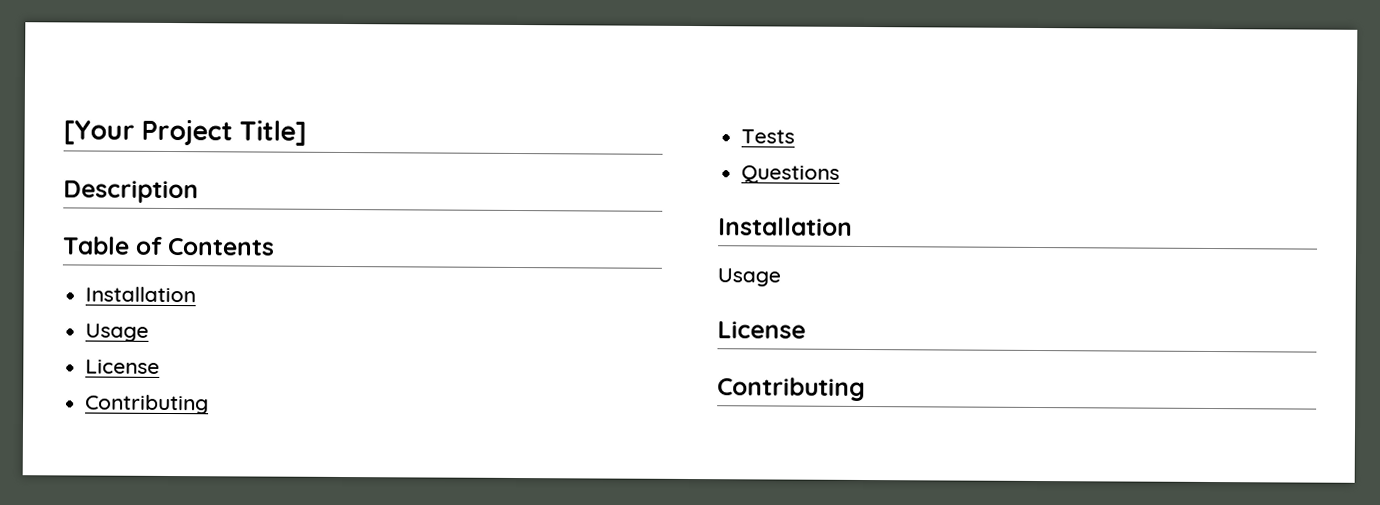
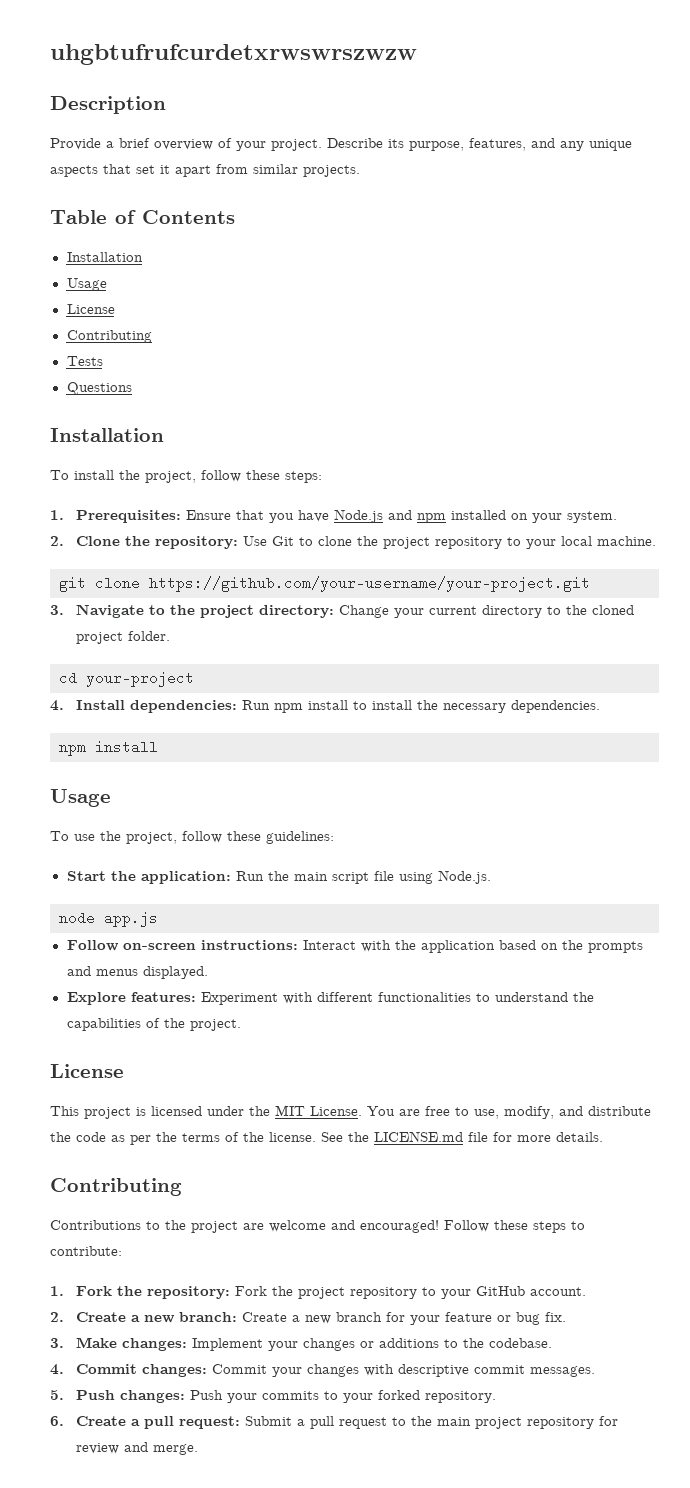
- [Your Project Title]
+ uhgbtufrufcurdetxrwswrszwzw
  Description
+ Provide a brief overview of your project. Describe its purpose, features, and any unique aspects that set it apart from similar projects.
  Questions
  Installation
+ To install the project, follow these steps:
+ 1. Prerequisites: Ensure that you have Node.js and npm installed on your system.
+ 2. Clone the repository: Use Git to clone the project repository to your local machine.
+ git clone https://github.com/your-username/your-project.git
+ 3. Navigate to the project directory: Change your current directory to the cloned project folder.
+ cd your-project
+ 4. Install dependencies: Run npm install to install the necessary dependencies.
+ npm install
  Usage
+ To use the project, follow these guidelines:
+ Start the application: Run the main script file using Node.js.
+ node app.js
+ Follow on-screen instructions: Interact with the application based on the prompts and menus displayed.
+ Explore features: Experiment with different functionalities to understand the capabilities of the project.
  License
+ This project is licensed under the MIT License. You are free to use, modify, and distribute the code as per the terms of the license. See the LICENSE.md file for more details.
  Contributing
+ Contributions to the project are welcome and encouraged! Follow these steps to contribute:
+ 1. Fork the repository: Fork the project repository to your GitHub account.
+ 2. Create a new branch: Create a new branch for your feature or bug fix.
+ 3. Make changes: Implement your changes or additions to the codebase.
+ 4. Commit changes: Commit your changes with descriptive commit messages.
+ 5. Push changes: Push your commits to your forked repository.
+ 6. Create a pull request: Submit a pull request to the main project repository for review and merge.

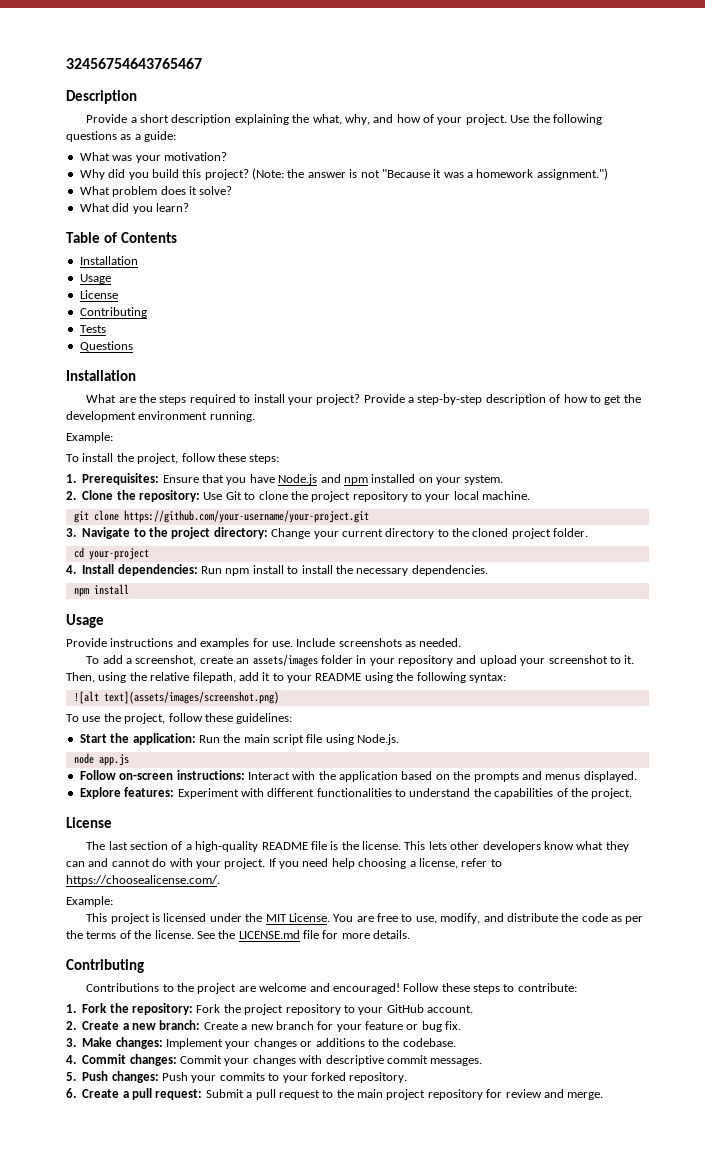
- uhgbtufrufcurdetxrwswrszwzw
+ 32456754643765467
- Provide a brief overview of your project. Describe its purpose, features, and any unique aspects that set it apart from similar projects.
+ Provide a short description explaining the what, why, and how of your project. Use the following questions as a guide:
+ What was your motivation?
+ Why did you build this project? (Note: the answer is not "Because it was a homework assignment.")
+ What problem does it solve?
+ What did you learn?
+ What are the steps required to install your project? Provide a step-by-step description of how to get the development environment running.
+ Example:
+ Provide instructions and examples for use. Include screenshots as needed.
+ To add a screenshot, create an assets/images folder in your repository and upload your screenshot to it. Then, using the relative filepath, add it to your README using the following syntax:
+ ![alt text](assets/images/screenshot.png)
+ The last section of a high-quality README file is the license. This lets other developers know what they can and cannot do with your project. If you need help choosing a license, refer to https://choosealicense.com/.
+ Example:

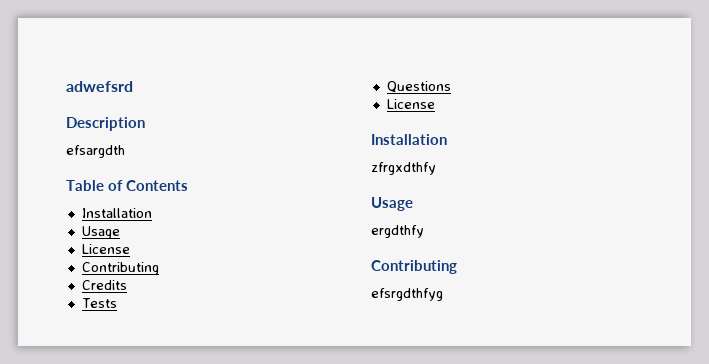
- 32456754643765467
+ adwefsrd
- Provide a short description explaining the what, why, and how of your project. Use the following questions as a guide:
- What was your motivation?
- Why did you build this project? (Note: the answer is not "Because it was a homework assignment.")
- What problem does it solve?
- What did you learn?
+ efsargdth
+ Credits
  Questions
+ License
  Installation
- What are the steps required to install your project? Provide a step-by-step description of how to get the development environment running.
- Example:
- To install the project, follow these steps:
- 1. Prerequisites: Ensure that you have Node.js and npm installed on your system.
- 2. Clone the repository: Use Git to clone the project repository to your local machine.
- git clone https://github.com/your-username/your-project.git
- 3. Navigate to the project directory: Change your current directory to the cloned project folder.
- cd your-project
- 4. Install dependencies: Run npm install to install the necessary dependencies.
- npm install
+ zfrgxdthfy
  Usage
- Provide instructions and examples for use. Include screenshots as needed.
- To add a screenshot, create an assets/images folder in your repository and upload your screenshot to it. Then, using the relative filepath, add it to your README using the following syntax:
- ![alt text](assets/images/screenshot.png)
- To use the project, follow these guidelines:
- Start the application: Run the main script file using Node.js.
- node app.js
- Follow on-screen instructions: Interact with the application based on the prompts and menus displayed.
- Explore features: Experiment with different functionalities to understand the capabilities of the project.
- License
- The last section of a high-quality README file is the license. This lets other developers know what they can and cannot do with your project. If you need help choosing a license, refer to https://choosealicense.com/.
- Example:
- This project is licensed under the MIT License. You are free to use, modify, and distribute the code as per the terms of the license. See the LICENSE.md file for more details.
+ ergdthfy
  Contributing
- Contributions to the project are welcome and encouraged! Follow these steps to contribute:
- 1. Fork the repository: Fork the project repository to your GitHub account.
- 2. Create a new branch: Create a new branch for your feature or bug fix.
- 3. Make changes: Implement your changes or additions to the codebase.
- 4. Commit changes: Commit your changes with descriptive commit messages.
- 5. Push changes: Push your commits to your forked repository.
- 6. Create a pull request: Submit a pull request to the main project repository for review and merge.
+ efsrgdthfyg

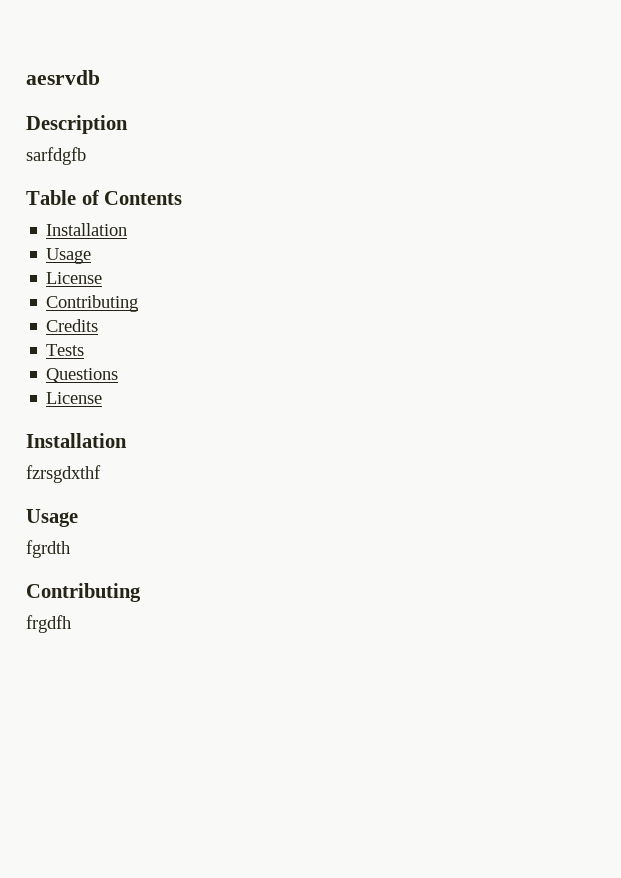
- adwefsrd
+ aesrvdb
- efsargdth
+ sarfdgfb
- zfrgxdthfy
+ fzrsgdxthf
  Usage
- ergdthfy
+ fgrdth
  Contributing
- efsrgdthfyg
+ frgdfh

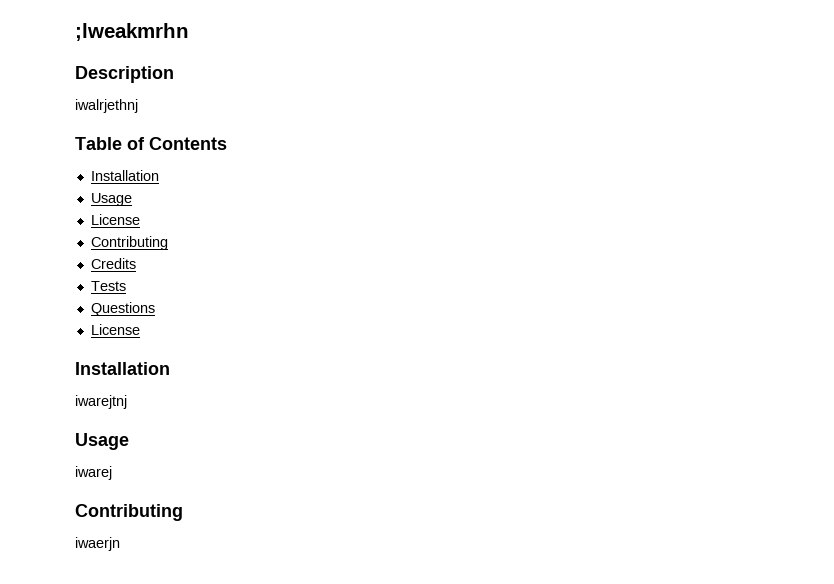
- aesrvdb
+ ;lweakmrhn
- sarfdgfb
+ iwalrjethnj
- fzrsgdxthf
+ iwarejtnj
  Usage
- fgrdth
+ iwarej
  Contributing
- frgdfh
+ iwaerjn

